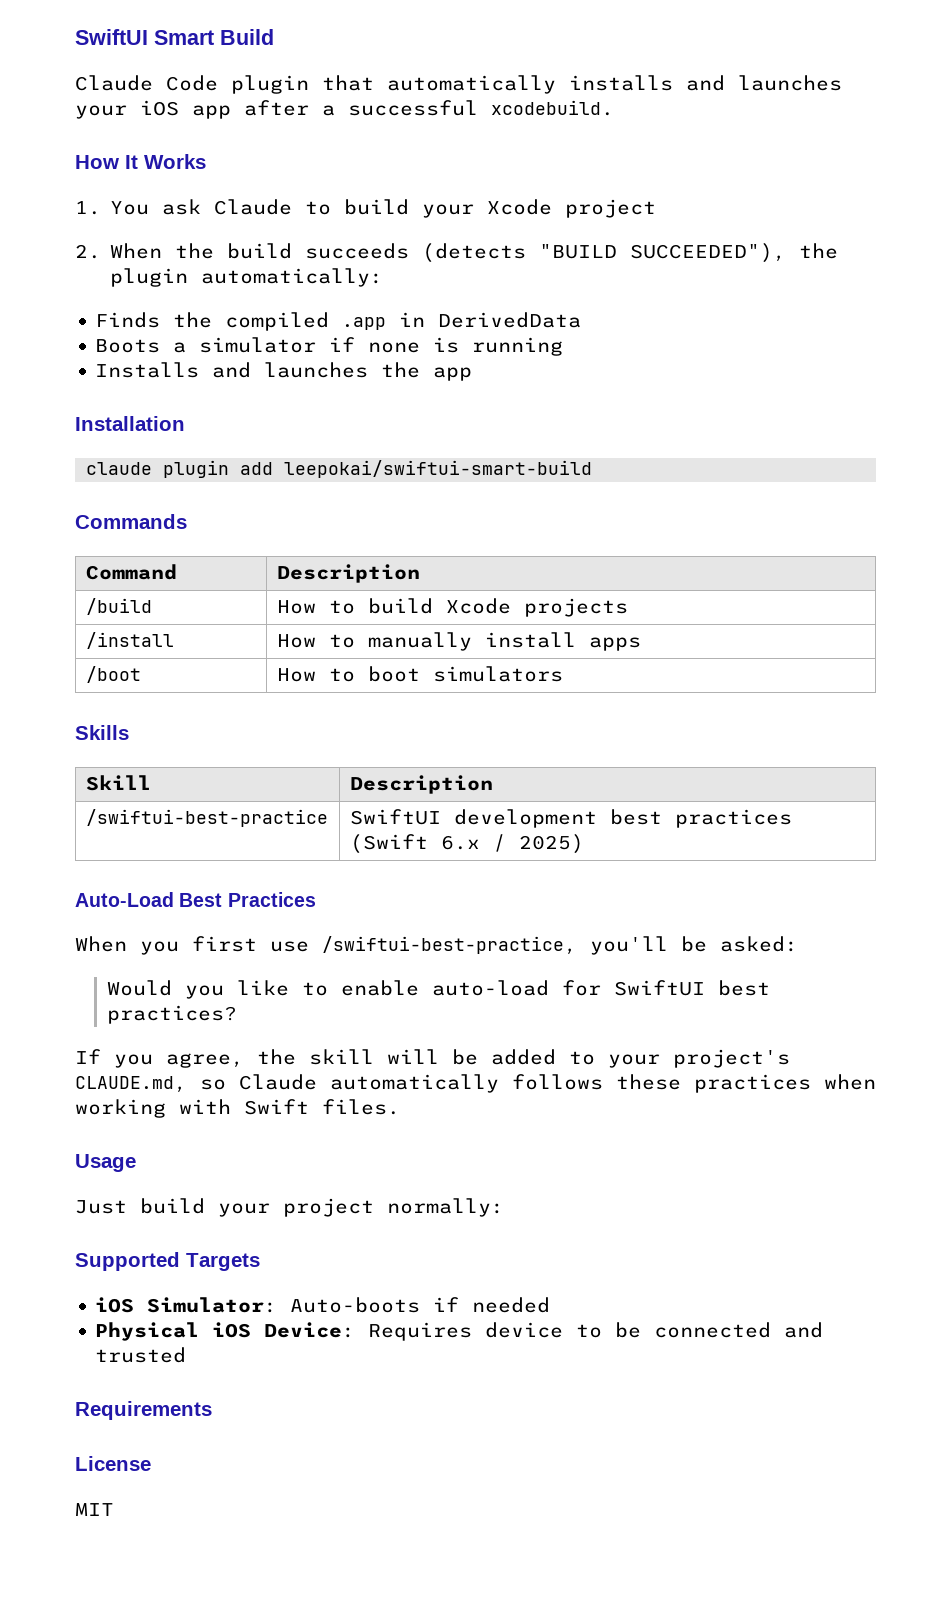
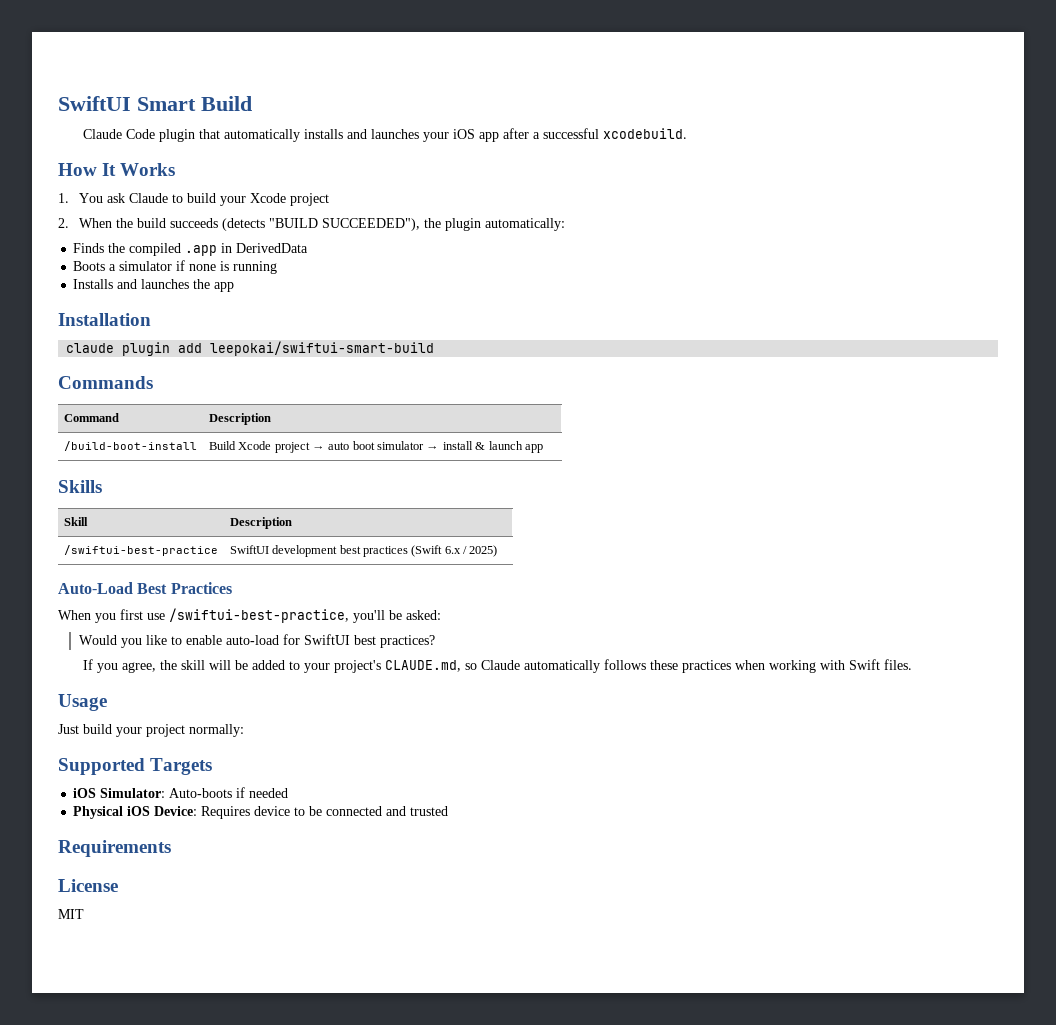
- /build | How to build Xcode projects
- /install | How to manually install apps
- /boot | How to boot simulators
+ /build-boot-install | Build Xcode project → auto boot simulator → install & launch app

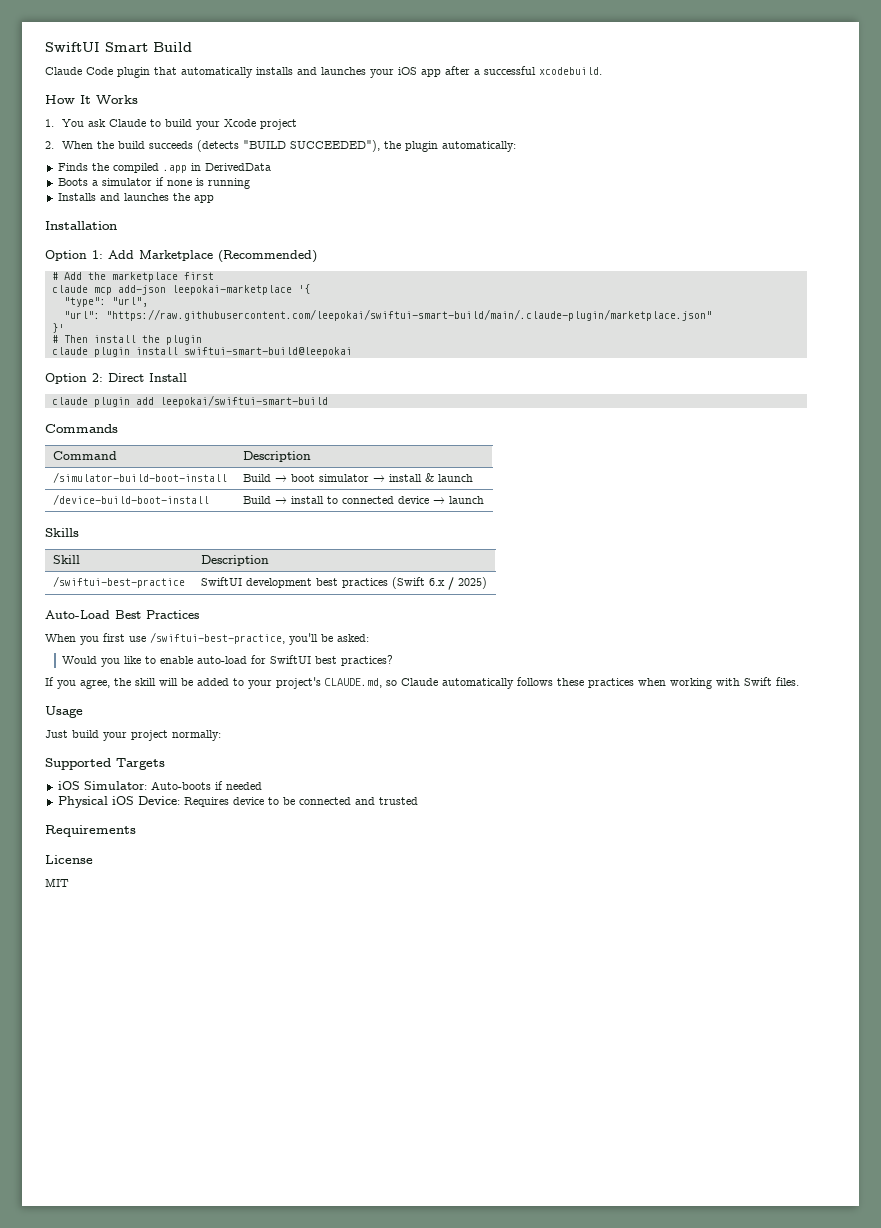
+ Option 1: Add Marketplace (Recommended)
+ # Add the marketplace first
+ claude mcp add-json leepokai-marketplace '{
+ "type": "url",
+ "url": "https://raw.githubusercontent.com/leepokai/swiftui-smart-build/main/.claude-plugin/marketplace.json"
+ }'
+ # Then install the plugin
+ claude plugin install swiftui-smart-build@leepokai
+ Option 2: Direct Install
- /build-boot-install | Build Xcode project → auto boot simulator → install & launch app
+ /simulator-build-boot-install | Build → boot simulator → install & launch
+ /device-build-boot-install | Build → install to connected device → launch

